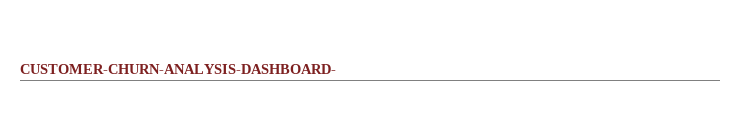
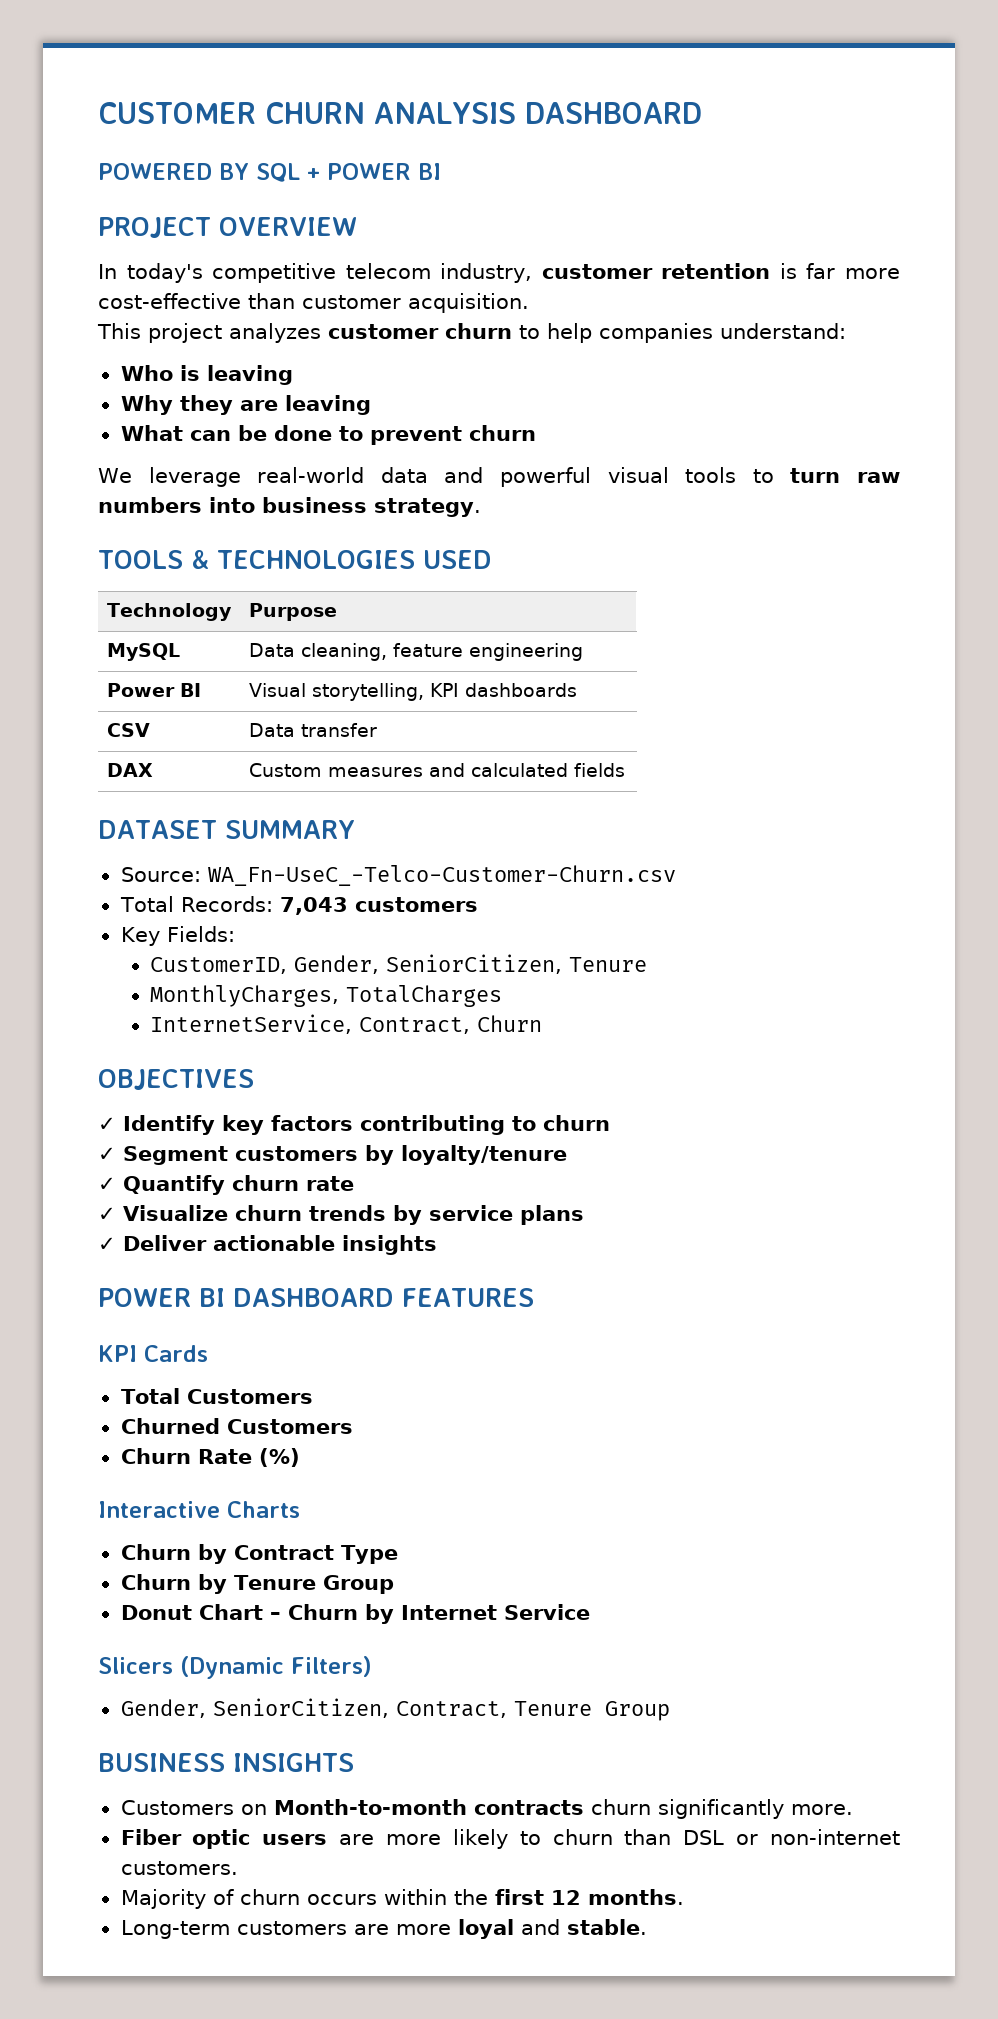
- CUSTOMER-CHURN-ANALYSIS-DASHBOARD-
+ CUSTOMER CHURN ANALYSIS DASHBOARD
+ POWERED BY SQL + POWER BI
+ PROJECT OVERVIEW
+ In today's competitive telecom industry, customer retention is far more cost-effective than customer acquisition.
+ This project analyzes customer churn to help companies understand:
+ Who is leaving
+ Why they are leaving
+ What can be done to prevent churn
+ We leverage real-world data and powerful visual tools to turn raw numbers into business strategy.
+ TOOLS & TECHNOLOGIES USED
+ Technology | Purpose
+ MySQL | Data cleaning, feature engineering
+ Power BI | Visual storytelling, KPI dashboards
+ CSV | Data transfer
+ DAX | Custom measures and calculated fields
+ DATASET SUMMARY
+ Source: WA_Fn-UseC_-Telco-Customer-Churn.csv
+ Total Records: 7,043 customers
+ Key Fields:
+ CustomerID, Gender, SeniorCitizen, Tenure
+ MonthlyCharges, TotalCharges
+ InternetService, Contract, Churn
+ OBJECTIVES
+ ✓ Identify key factors contributing to churn
+ ✓ Segment customers by loyalty/tenure
+ ✓ Quantify churn rate
+ ✓ Visualize churn trends by service plans
+ ✓ Deliver actionable insights
+ POWER BI DASHBOARD FEATURES
+ KPI Cards
+ Total Customers
+ Churned Customers
+ Churn Rate (%)
+ Interactive Charts
+ Churn by Contract Type
+ Churn by Tenure Group
+ Donut Chart – Churn by Internet Service
+ Slicers (Dynamic Filters)
+ Gender, SeniorCitizen, Contract, Tenure Group
+ BUSINESS INSIGHTS
+ Customers on Month-to-month contracts churn significantly more.
+ Fiber optic users are more likely to churn than DSL or non-internet customers.
+ Majority of churn occurs within the first 12 months.
+ Long-term customers are more loyal and stable.

